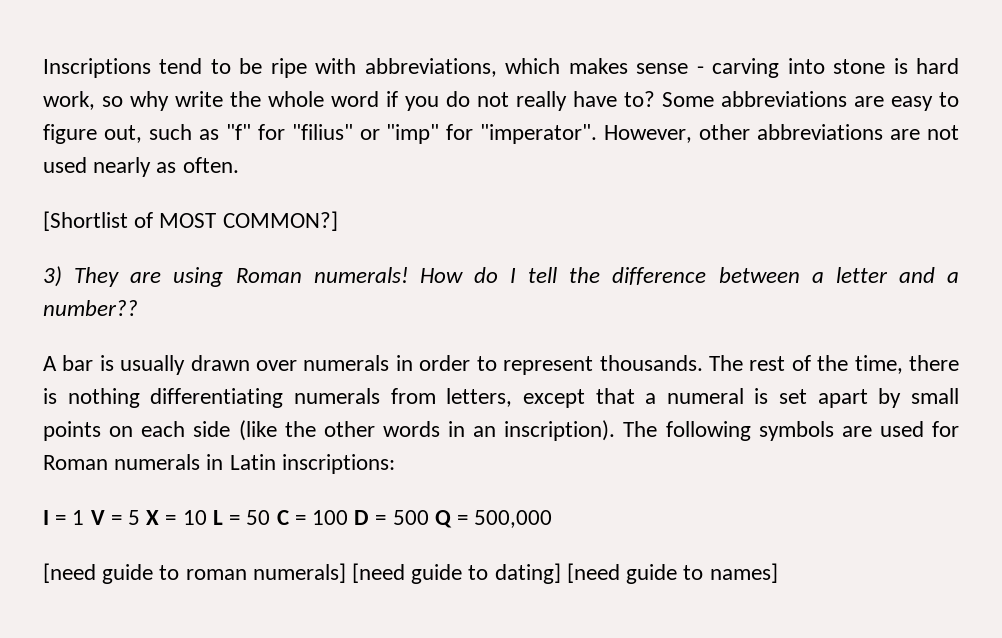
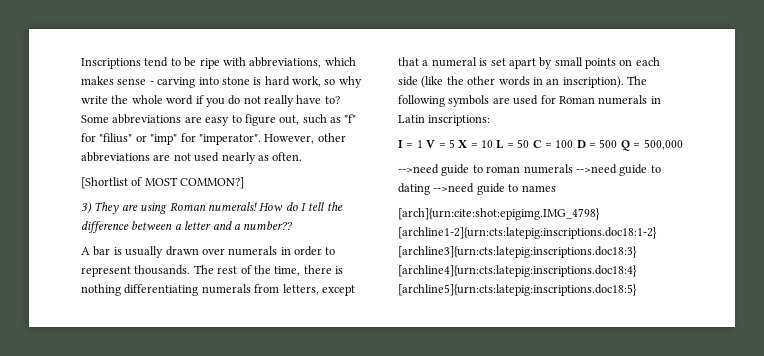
- [need guide to roman numerals] [need guide to dating] [need guide to names]
+ -->need guide to roman numerals -->need guide to dating -->need guide to names
+ [arch]{urn:cite:shot:epigimg.IMG_4798} [archline1-2]{urn:cts:latepig:inscriptions.doc18:1-2} [archline3]{urn:cts:latepig:inscriptions.doc18:3} [archline4]{urn:cts:latepig:inscriptions.doc18:4} [archline5]{urn:cts:latepig:inscriptions.doc18:5}

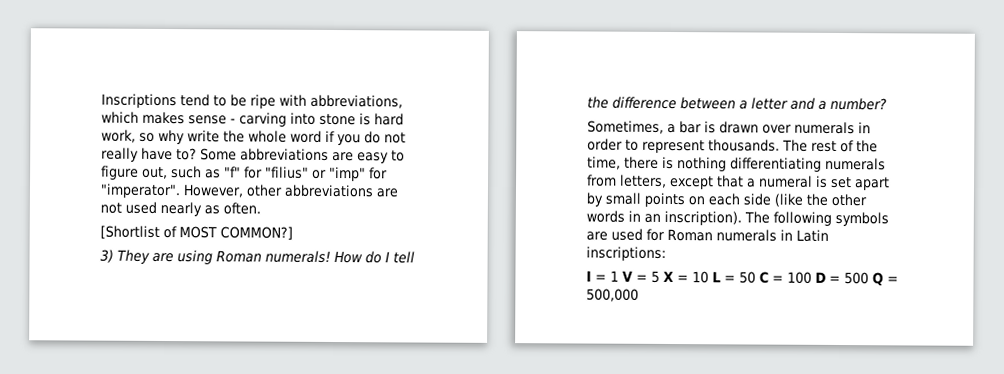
- How do I tell the difference between a letter and a number??
- A bar is usually drawn over numerals in order to represent thousands.
+ How do I tell the difference between a letter and a number?
+ Sometimes, a bar is drawn over numerals in order to represent thousands.
- -->need guide to roman numerals -->need guide to dating -->need guide to names
- [arch]{urn:cite:shot:epigimg.IMG_4798} [archline1-2]{urn:cts:latepig:inscriptions.doc18:1-2} [archline3]{urn:cts:latepig:inscriptions.doc18:3} [archline4]{urn:cts:latepig:inscriptions.doc18:4} [archline5]{urn:cts:latepig:inscriptions.doc18:5}

